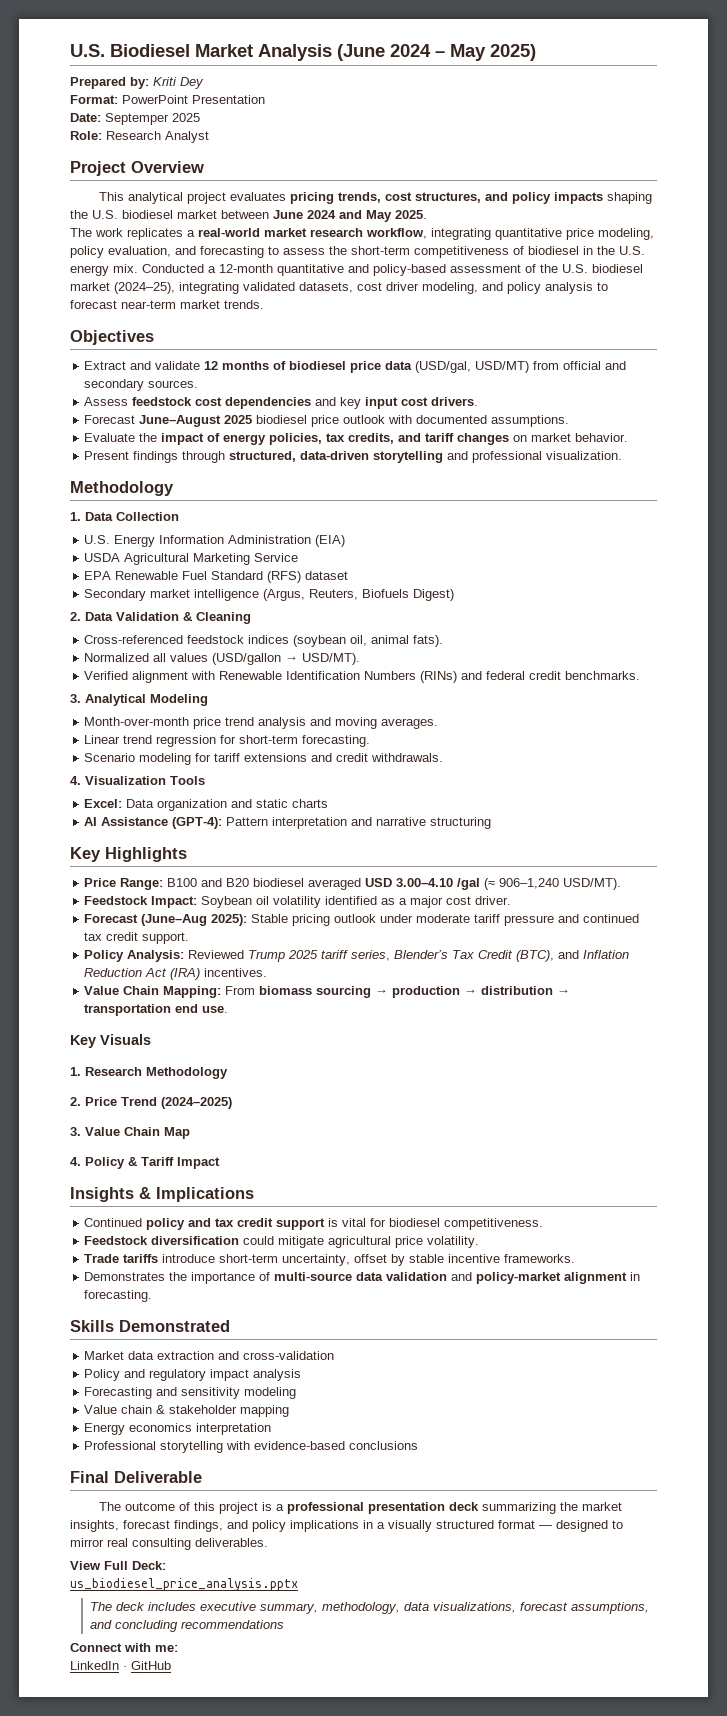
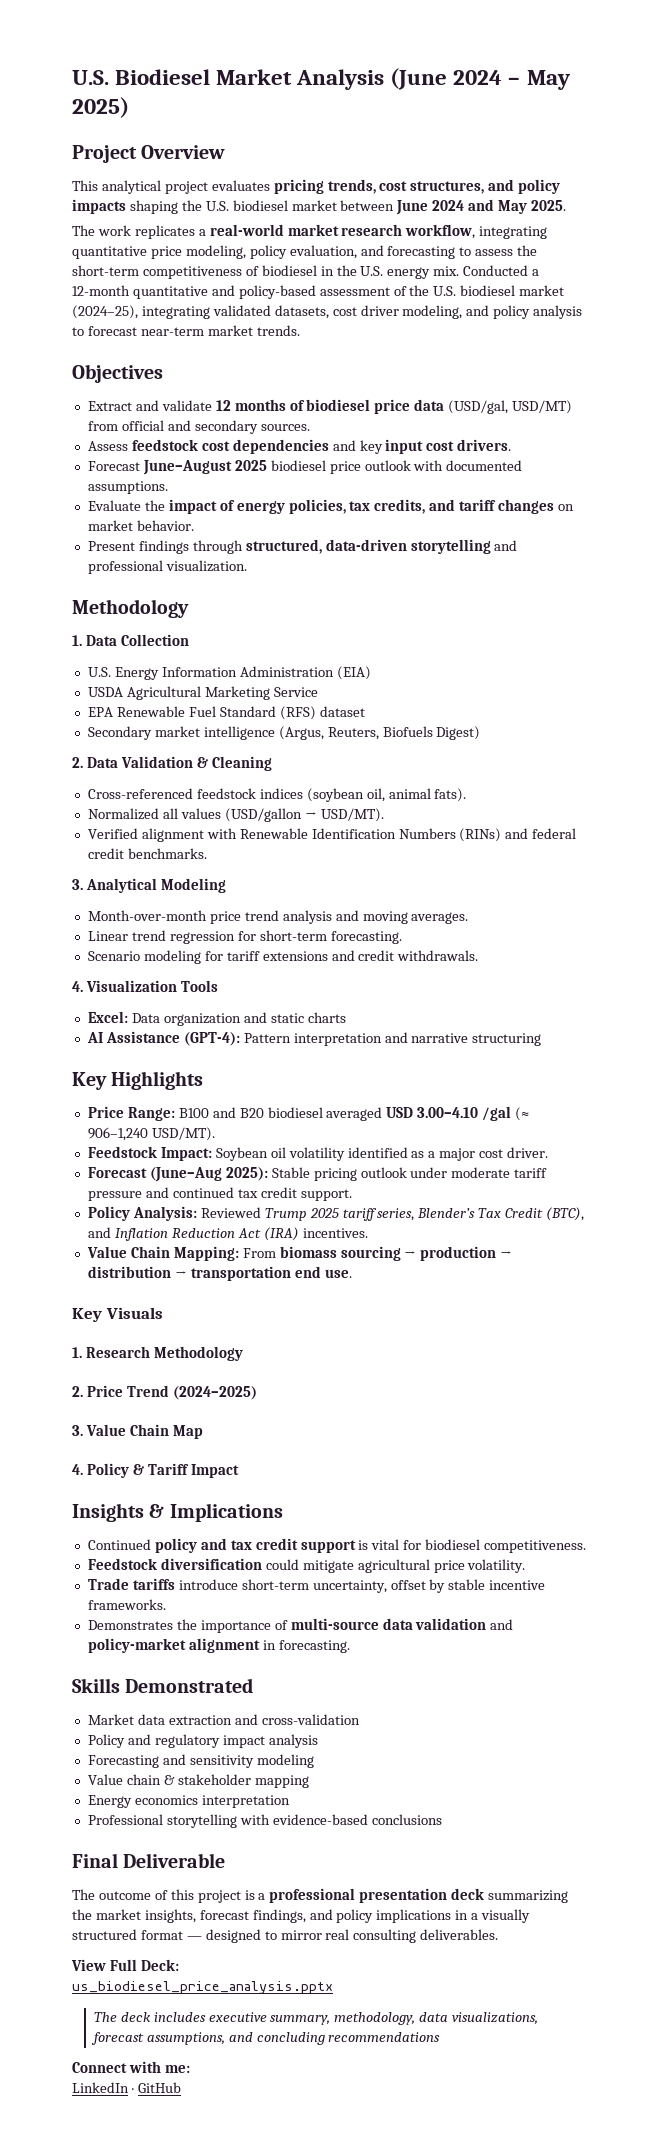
- Prepared by: Kriti Dey
- Format: PowerPoint Presentation
- Date: Septemper 2025
- Role: Research Analyst

